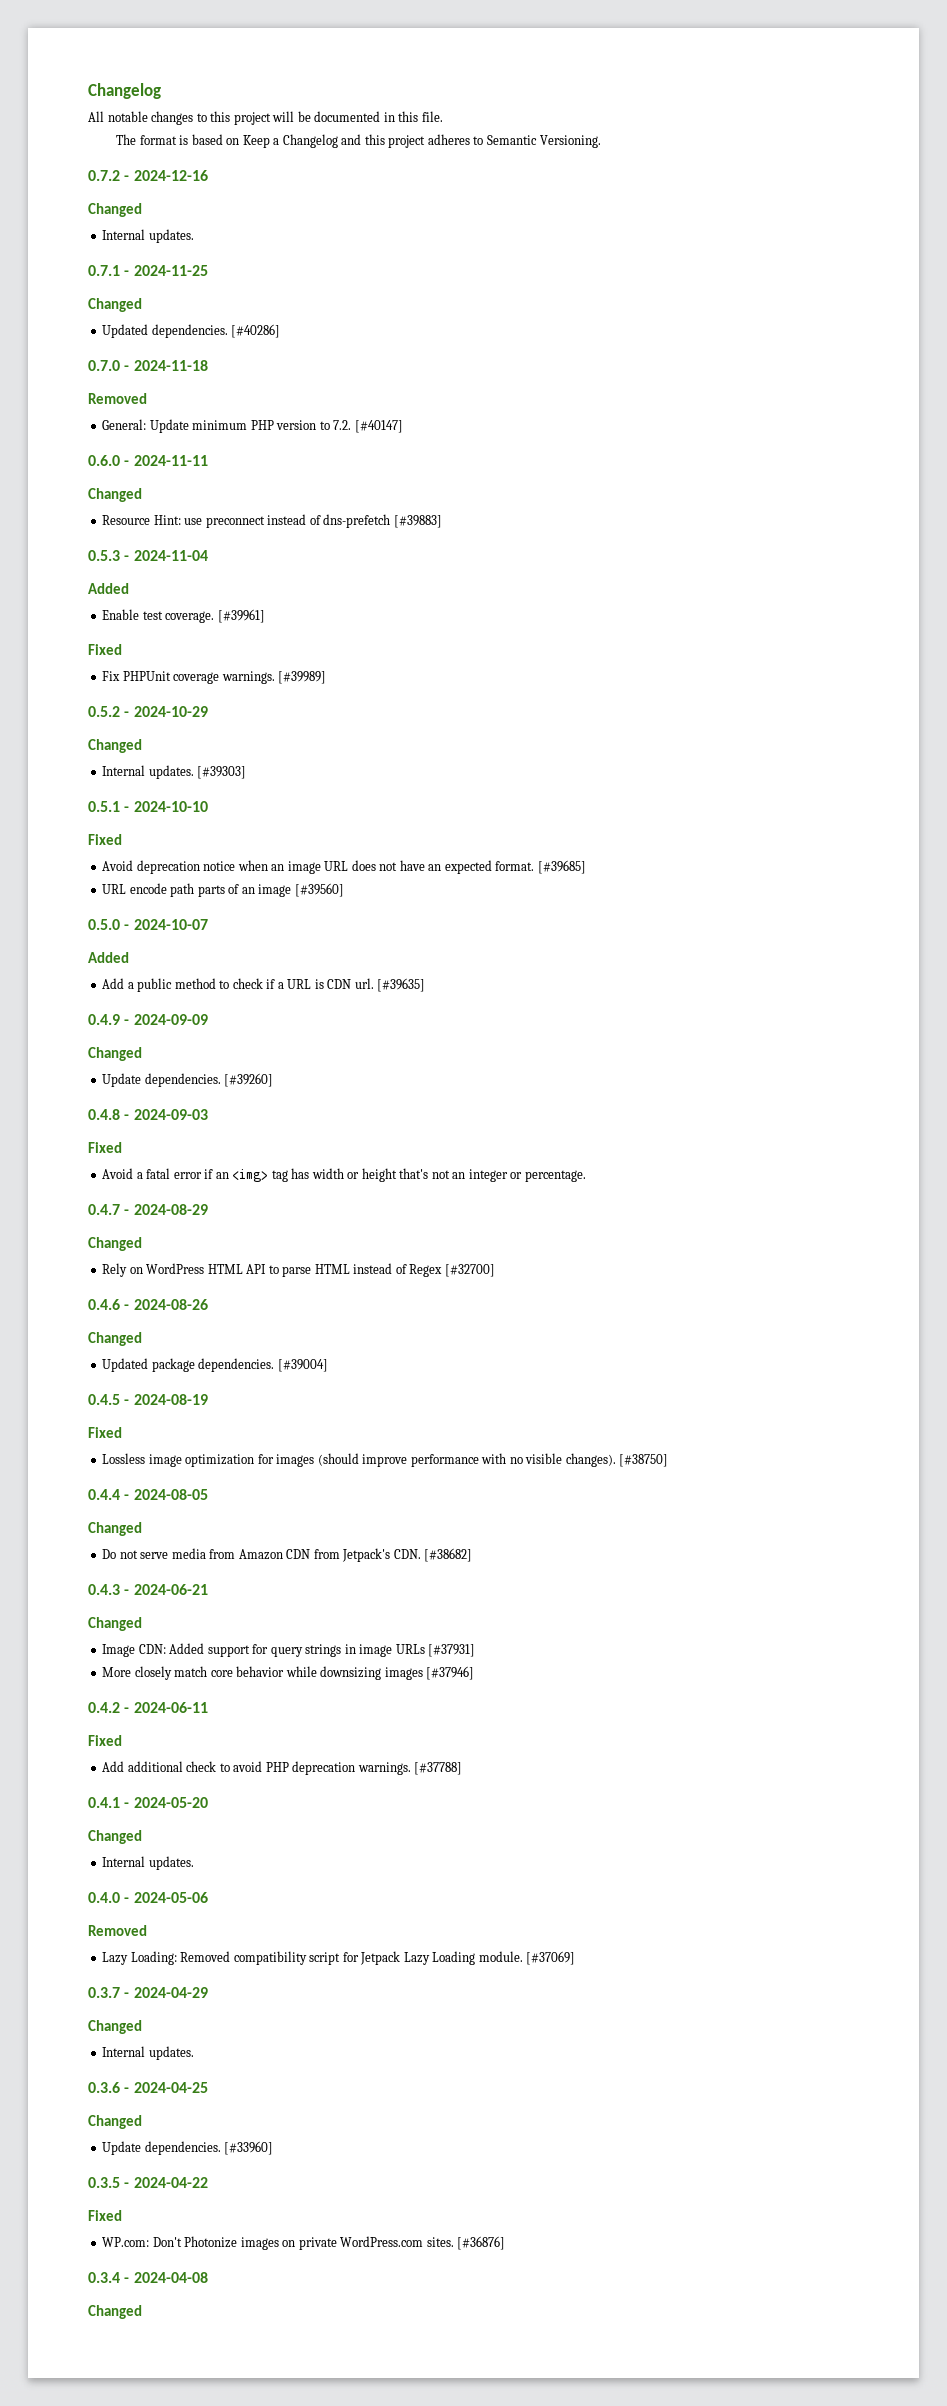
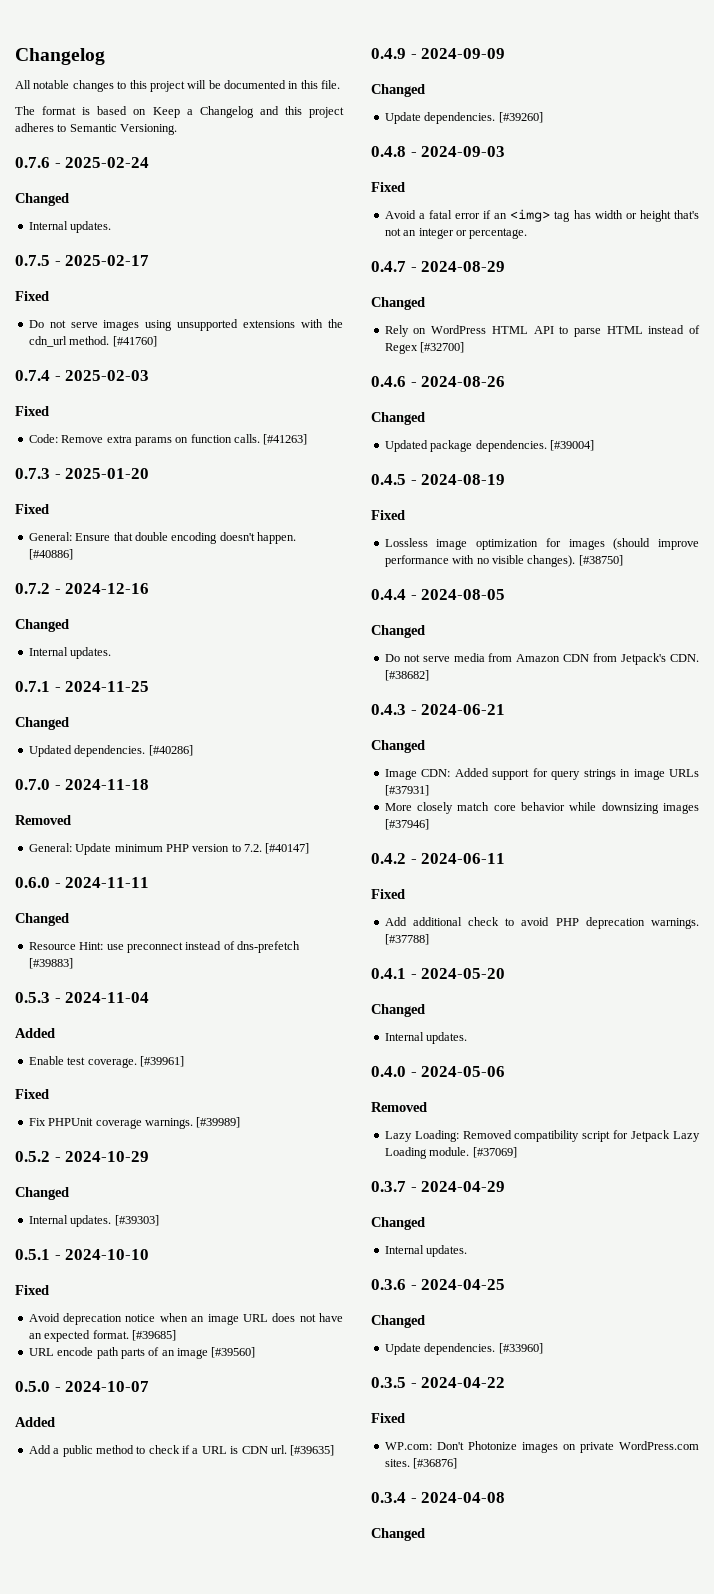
+ 0.7.6 - 2025-02-24
+ Changed
+ Internal updates.
+ 0.7.5 - 2025-02-17
+ Fixed
+ Do not serve images using unsupported extensions with the cdn_url method. [#41760]
+ 0.7.4 - 2025-02-03
+ Fixed
+ Code: Remove extra params on function calls. [#41263]
+ 0.7.3 - 2025-01-20
+ Fixed
+ General: Ensure that double encoding doesn't happen. [#40886]

